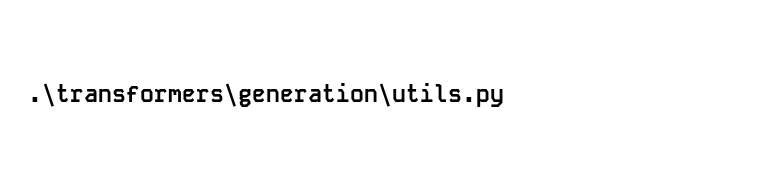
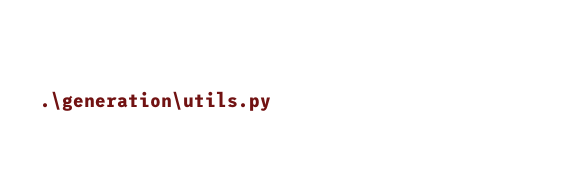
- .\transformers\generation\utils.py
+ .\generation\utils.py

